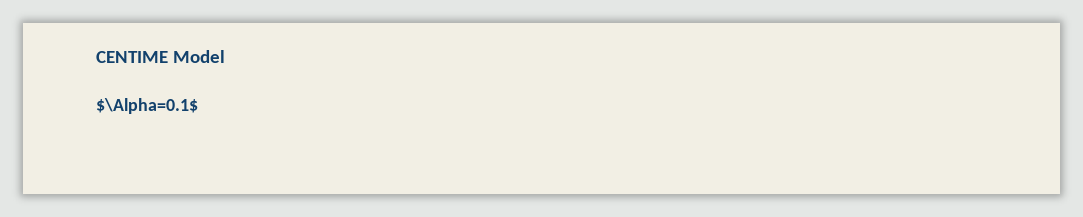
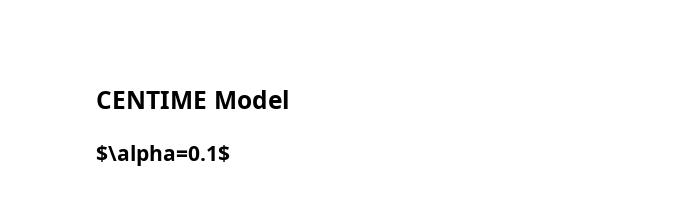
- $\Alpha=0.1$
+ $\alpha=0.1$

